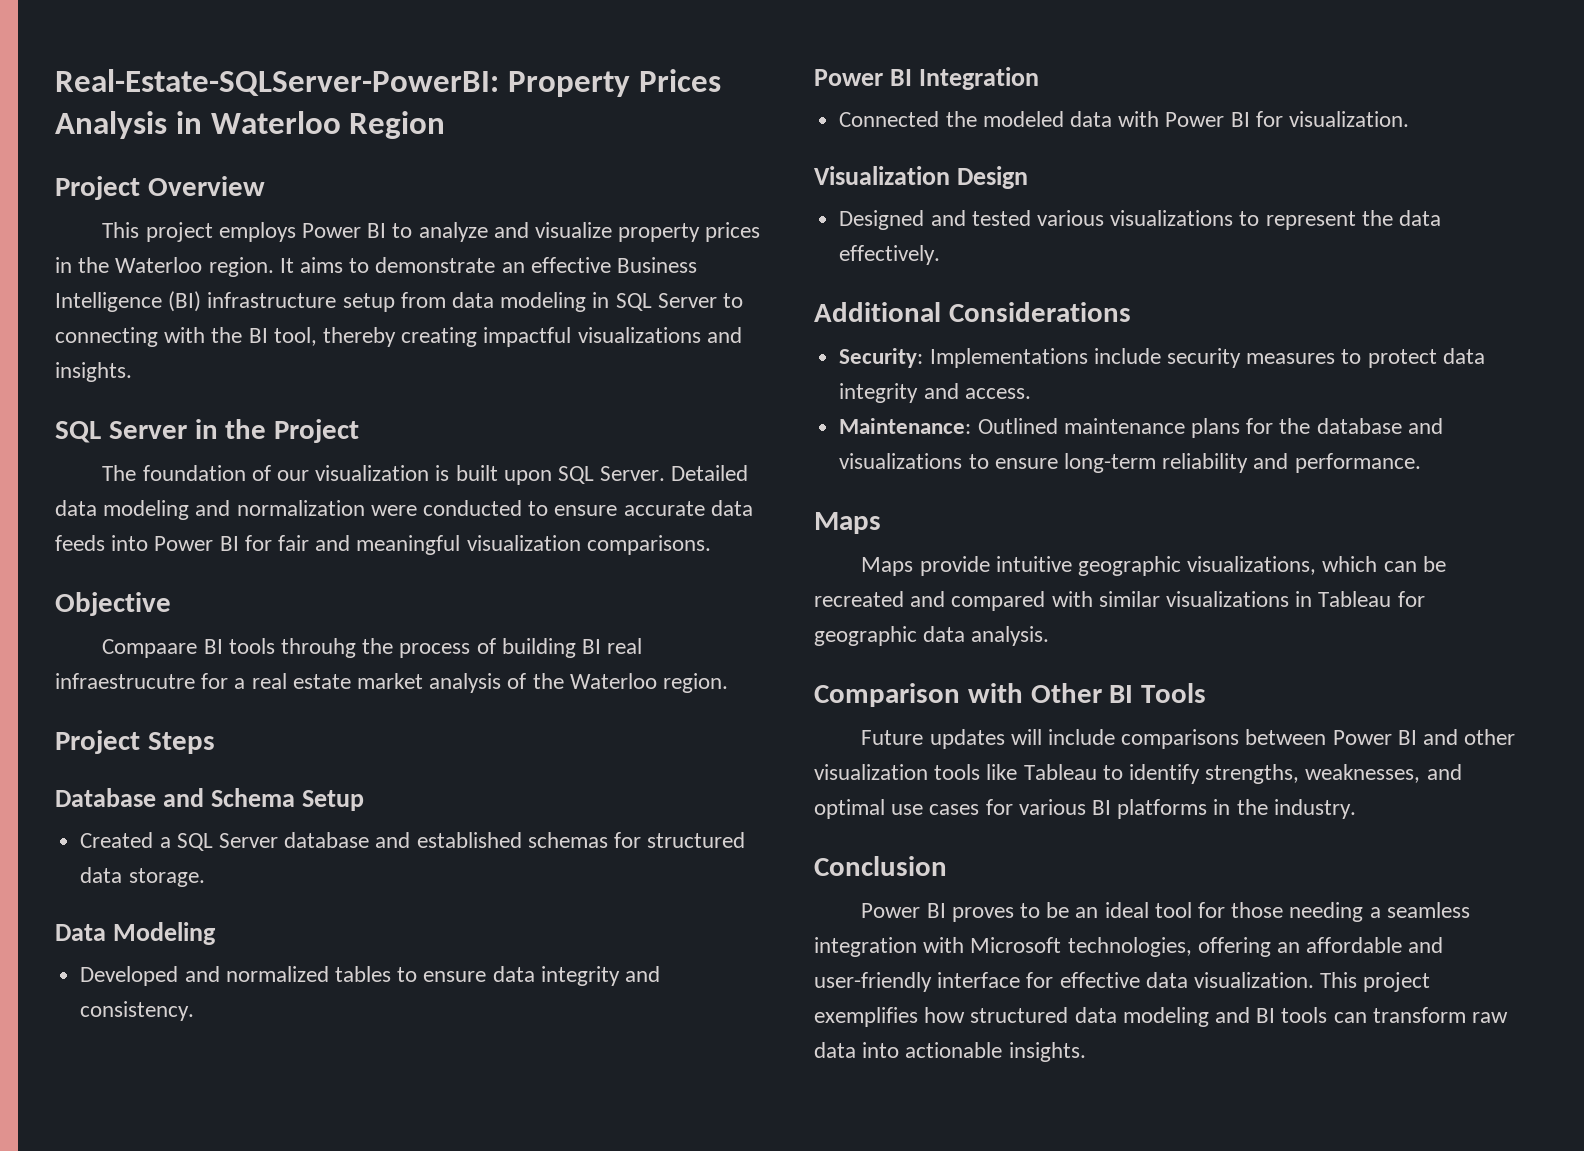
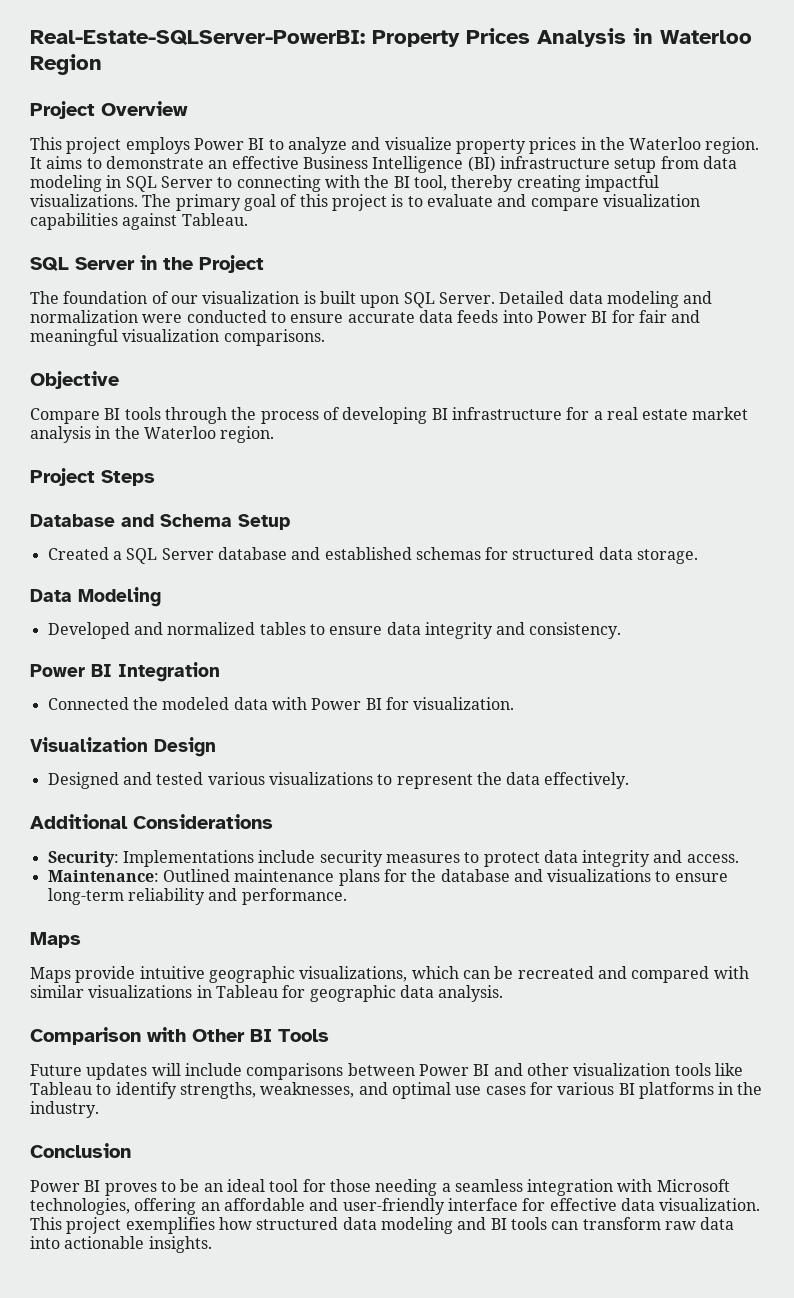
- It aims to demonstrate an effective Business Intelligence (BI) infrastructure setup from data modeling in SQL Server to connecting with the BI tool, thereby creating impactful visualizations and insights.
+ It aims to demonstrate an effective Business Intelligence (BI) infrastructure setup from data modeling in SQL Server to connecting with the BI tool, thereby creating impactful visualizations. The primary goal of this project is to evaluate and compare visualization capabilities against Tableau.
- Compaare BI tools throuhg the process of building BI real infraestrucutre for a real estate market analysis of the Waterloo region.
+ Compare BI tools through the process of developing BI infrastructure for a real estate market analysis in the Waterloo region.

